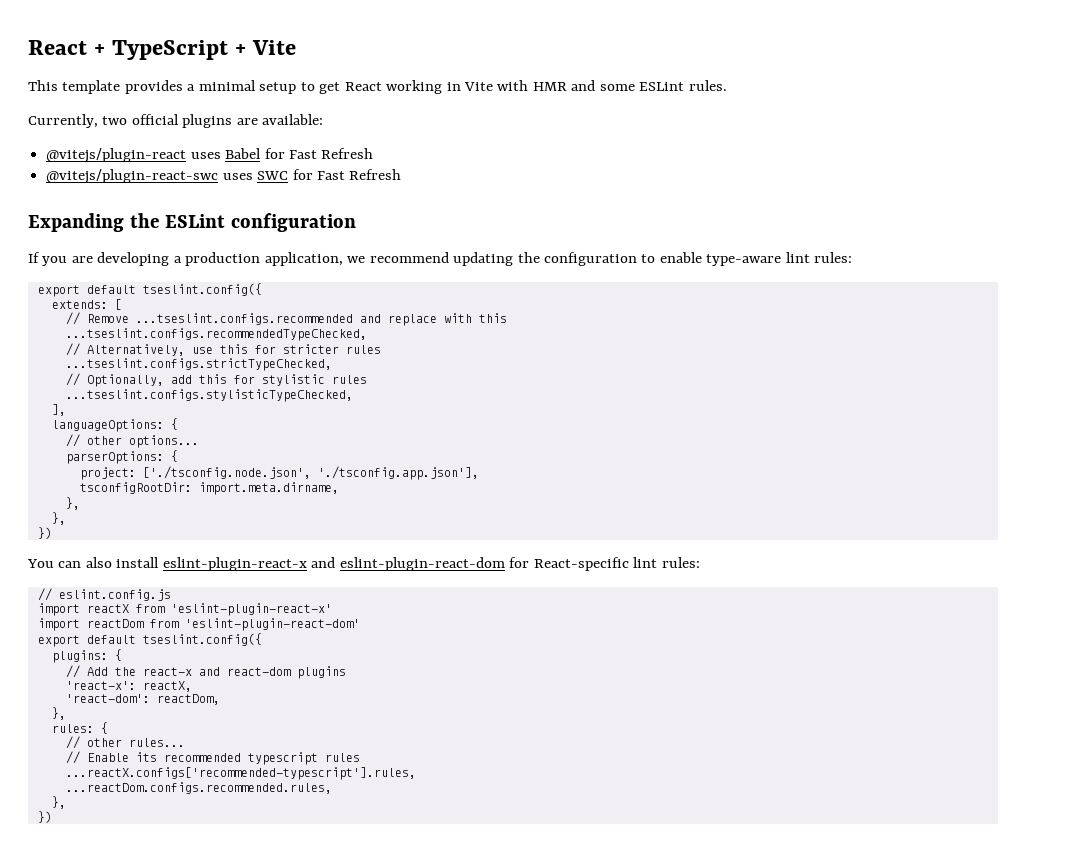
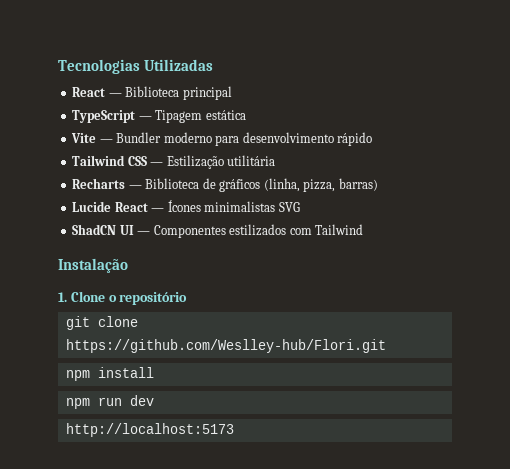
- React + TypeScript + Vite
- This template provides a minimal setup to get React working in Vite with HMR and some ESLint rules.
- Currently, two official plugins are available:
- @vitejs/plugin-react uses Babel for Fast Refresh
- @vitejs/plugin-react-swc uses SWC for Fast Refresh
- Expanding the ESLint configuration
- If you are developing a production application, we recommend updating the configuration to enable type-aware lint rules:
- export default tseslint.config({
- extends: [
- // Remove ...tseslint.configs.recommended and replace with this
- ...tseslint.configs.recommendedTypeChecked,
- // Alternatively, use this for stricter rules
- ...tseslint.configs.strictTypeChecked,
- // Optionally, add this for stylistic rules
- ...tseslint.configs.stylisticTypeChecked,
- ],
- languageOptions: {
- // other options...
- parserOptions: {
- project: ['./tsconfig.node.json', './tsconfig.app.json'],
- tsconfigRootDir: import.meta.dirname,
- },
- },
- })
- You can also install eslint-plugin-react-x and eslint-plugin-react-dom for React-specific lint rules:
- // eslint.config.js
- import reactX from 'eslint-plugin-react-x'
- import reactDom from 'eslint-plugin-react-dom'
- export default tseslint.config({
- plugins: {
- // Add the react-x and react-dom plugins
- 'react-x': reactX,
- 'react-dom': reactDom,
- },
- rules: {
- // other rules...
- // Enable its recommended typescript rules
- ...reactX.configs['recommended-typescript'].rules,
- ...reactDom.configs.recommended.rules,
- },
- })
+ Tecnologias Utilizadas
+ React — Biblioteca principal
+ TypeScript — Tipagem estática
+ Vite — Bundler moderno para desenvolvimento rápido
+ Tailwind CSS — Estilização utilitária
+ Recharts — Biblioteca de gráficos (linha, pizza, barras)
+ Lucide React — Ícones minimalistas SVG
+ ShadCN UI — Componentes estilizados com Tailwind
+ Instalação
+ 1. Clone o repositório
+ git clone https://github.com/Weslley-hub/Flori.git
+ npm install
+ npm run dev
+ http://localhost:5173

